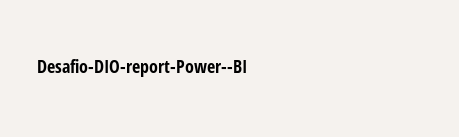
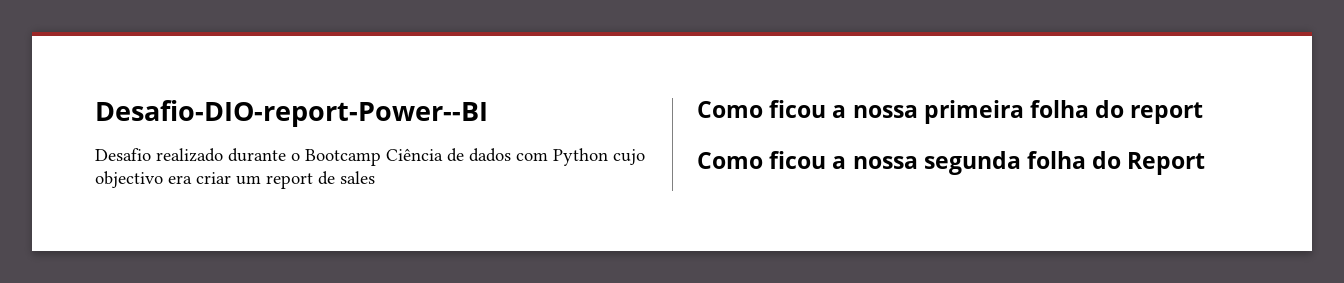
+ Desafio realizado durante o Bootcamp Ciência de dados com Python cujo objectivo era criar um report de sales
+ Como ficou a nossa primeira folha do report
+ Como ficou a nossa segunda folha do Report

